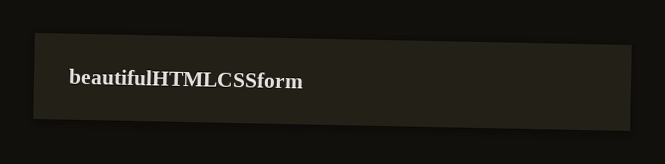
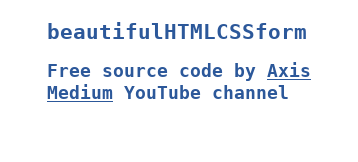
+ Free source code by Axis Medium YouTube channel

